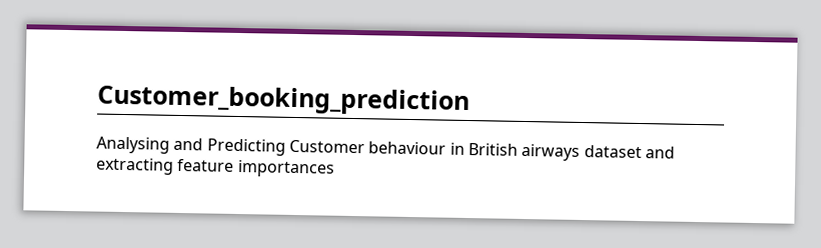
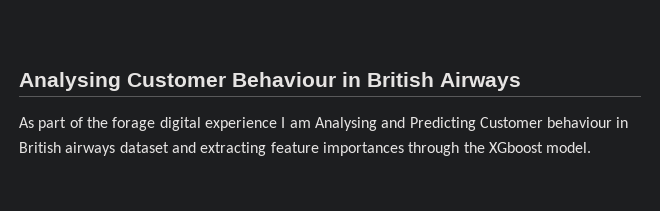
- Customer_booking_prediction
- Analysing and Predicting Customer behaviour in British airways dataset and extracting feature importances
+ Analysing Customer Behaviour in British Airways
+ As part of the forage digital experience I am Analysing and Predicting Customer behaviour in British airways dataset and extracting feature importances through the XGboost model.

